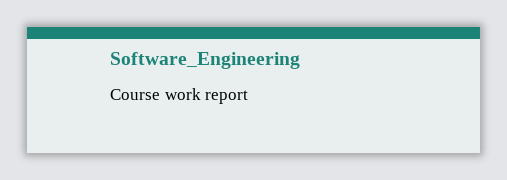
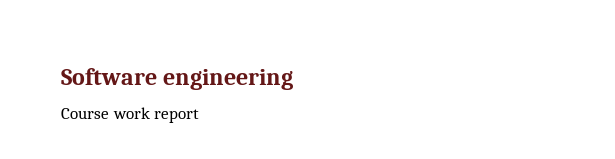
- Software_Engineering
+ Software engineering

